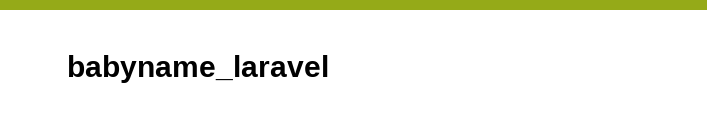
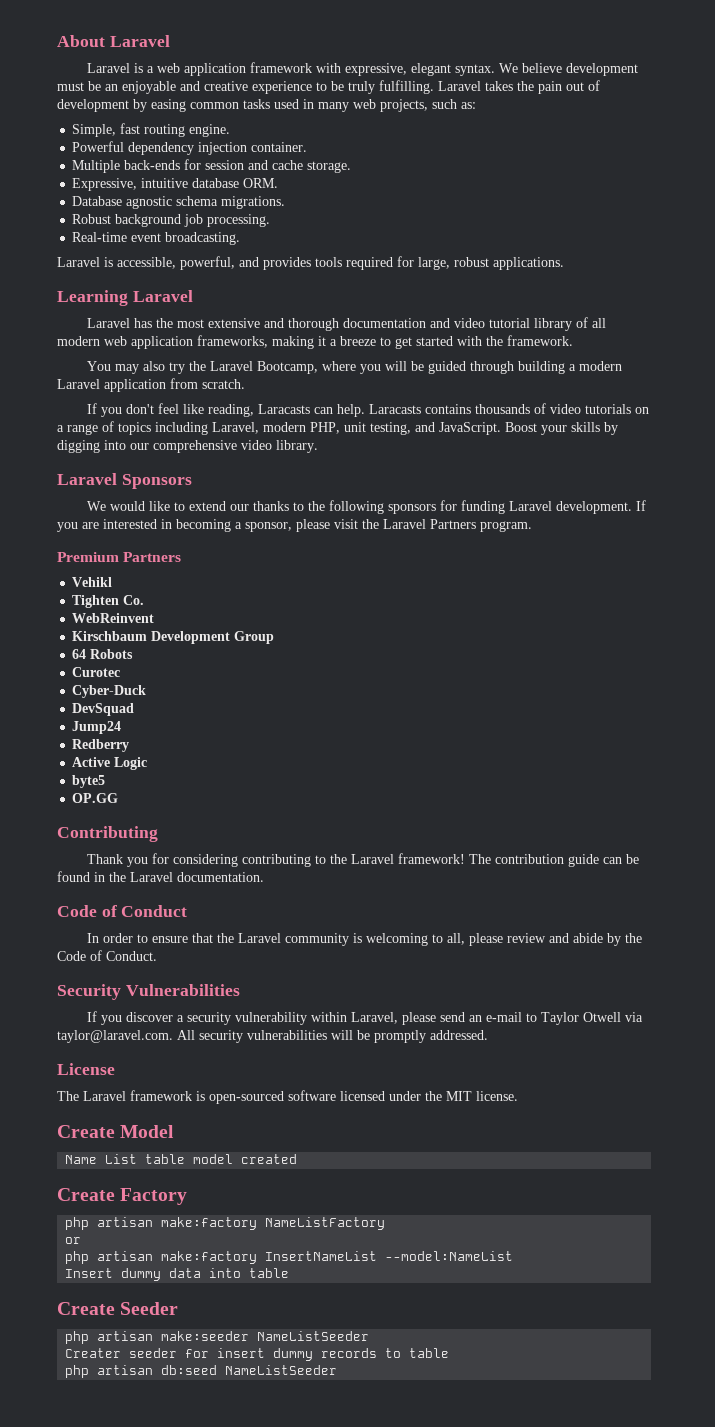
- babyname_laravel
+ About Laravel
+ Laravel is a web application framework with expressive, elegant syntax. We believe development must be an enjoyable and creative experience to be truly fulfilling. Laravel takes the pain out of development by easing common tasks used in many web projects, such as:
+ Simple, fast routing engine.
+ Powerful dependency injection container.
+ Multiple back-ends for session and cache storage.
+ Expressive, intuitive database ORM.
+ Database agnostic schema migrations.
+ Robust background job processing.
+ Real-time event broadcasting.
+ Laravel is accessible, powerful, and provides tools required for large, robust applications.
+ Learning Laravel
+ Laravel has the most extensive and thorough documentation and video tutorial library of all modern web application frameworks, making it a breeze to get started with the framework.
+ You may also try the Laravel Bootcamp, where you will be guided through building a modern Laravel application from scratch.
+ If you don't feel like reading, Laracasts can help. Laracasts contains thousands of video tutorials on a range of topics including Laravel, modern PHP, unit testing, and JavaScript. Boost your skills by digging into our comprehensive video library.
+ Laravel Sponsors
+ We would like to extend our thanks to the following sponsors for funding Laravel development. If you are interested in becoming a sponsor, please visit the Laravel Partners program.
+ Premium Partners
+ Vehikl
+ Tighten Co.
+ WebReinvent
+ Kirschbaum Development Group
+ 64 Robots
+ Curotec
+ Cyber-Duck
+ DevSquad
+ Jump24
+ Redberry
+ Active Logic
+ byte5
+ OP.GG
+ Contributing
+ Thank you for considering contributing to the Laravel framework! The contribution guide can be found in the Laravel documentation.
+ Code of Conduct
+ In order to ensure that the Laravel community is welcoming to all, please review and abide by the Code of Conduct.
+ Security Vulnerabilities
+ If you discover a security vulnerability within Laravel, please send an e-mail to Taylor Otwell via taylor@laravel.com. All security vulnerabilities will be promptly addressed.
+ License
+ The Laravel framework is open-sourced software licensed under the MIT license.
+ Create Model
+ Name List table model created
+ Create Factory
+ php artisan make:factory NameListFactory
+ or
+ php artisan make:factory InsertNameList --model:NameList
+ Insert dummy data into table
+ Create Seeder
+ php artisan make:seeder NameListSeeder
+ Creater seeder for insert dummy records to table
+ php artisan db:seed NameListSeeder

